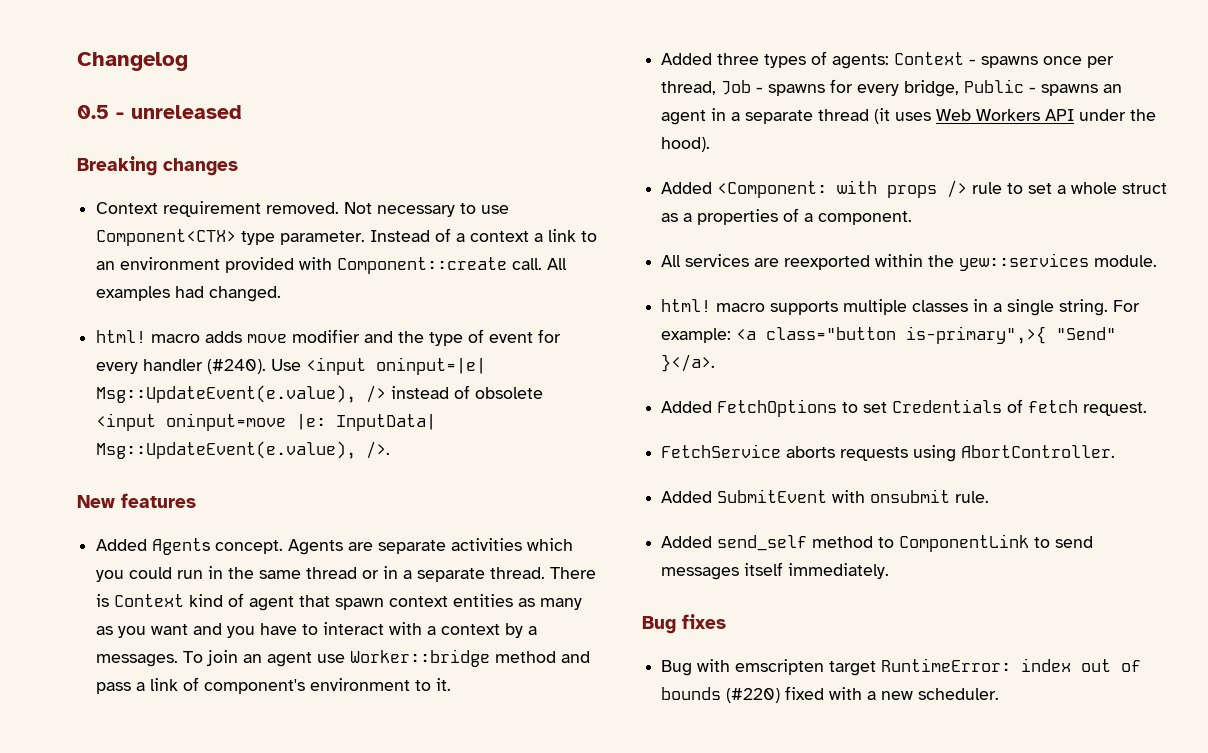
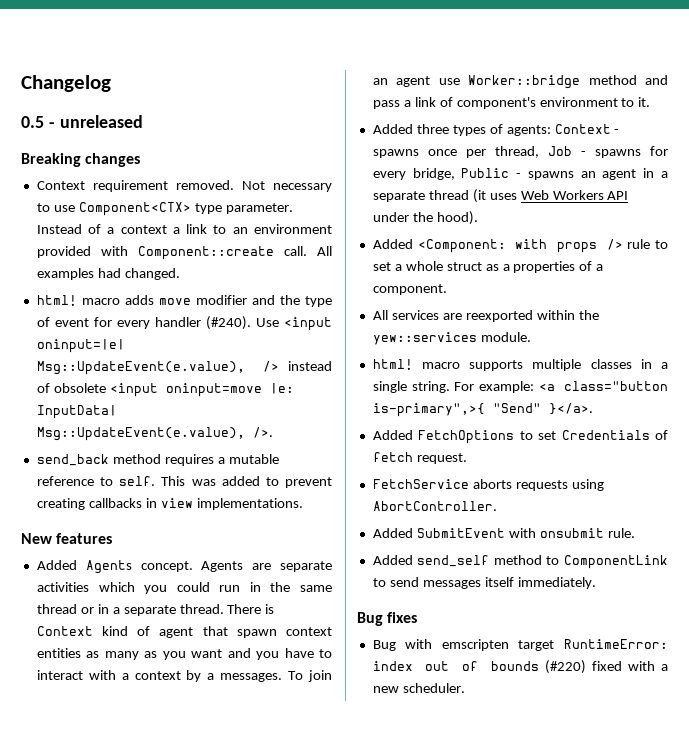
+ send_back method requires a mutable reference to self. This was added to prevent creating callbacks in view implementations.

